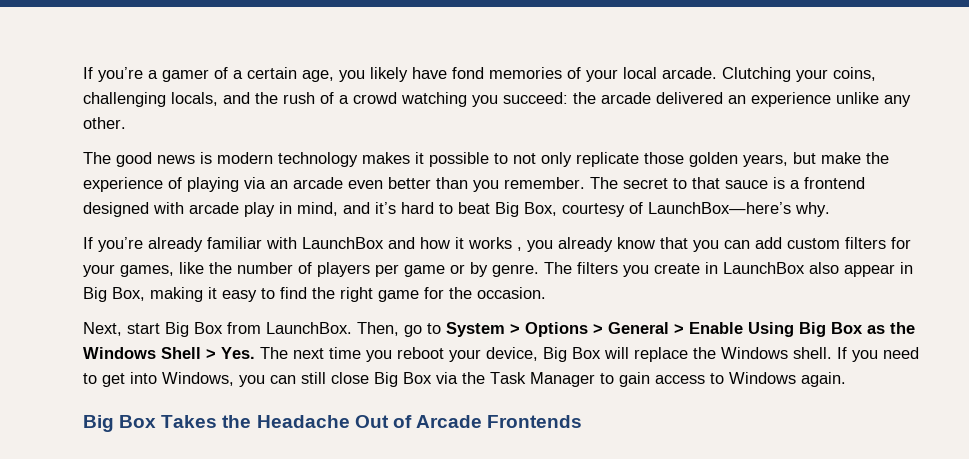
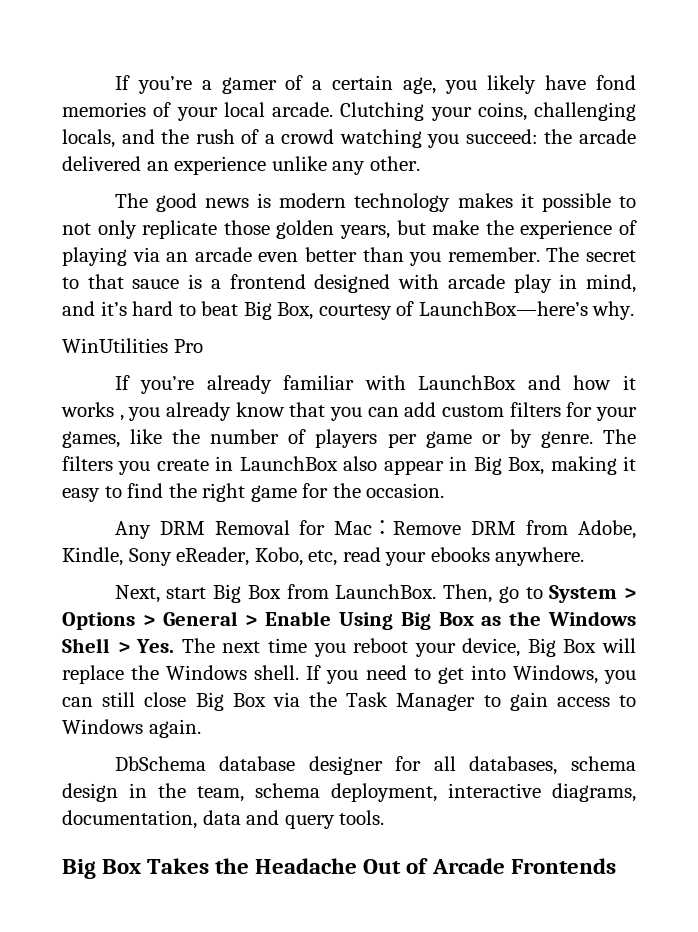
+ WinUtilities Pro
+ Any DRM Removal for Mac：Remove DRM from Adobe, Kindle, Sony eReader, Kobo, etc, read your ebooks anywhere.
+ DbSchema database designer for all databases, schema design in the team, schema deployment, interactive diagrams, documentation, data and query tools.

